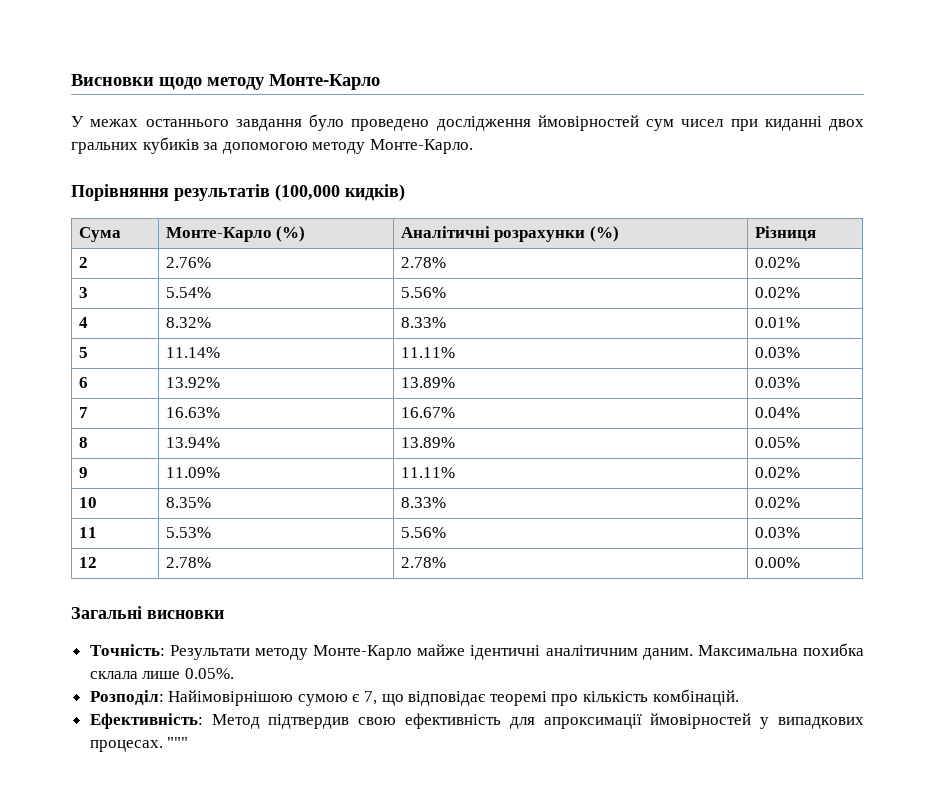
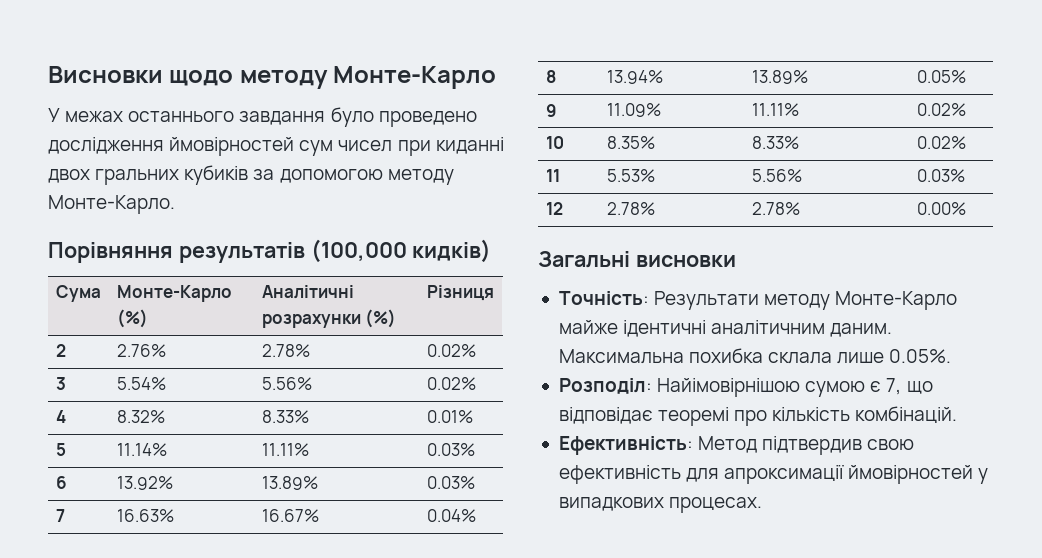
- """

